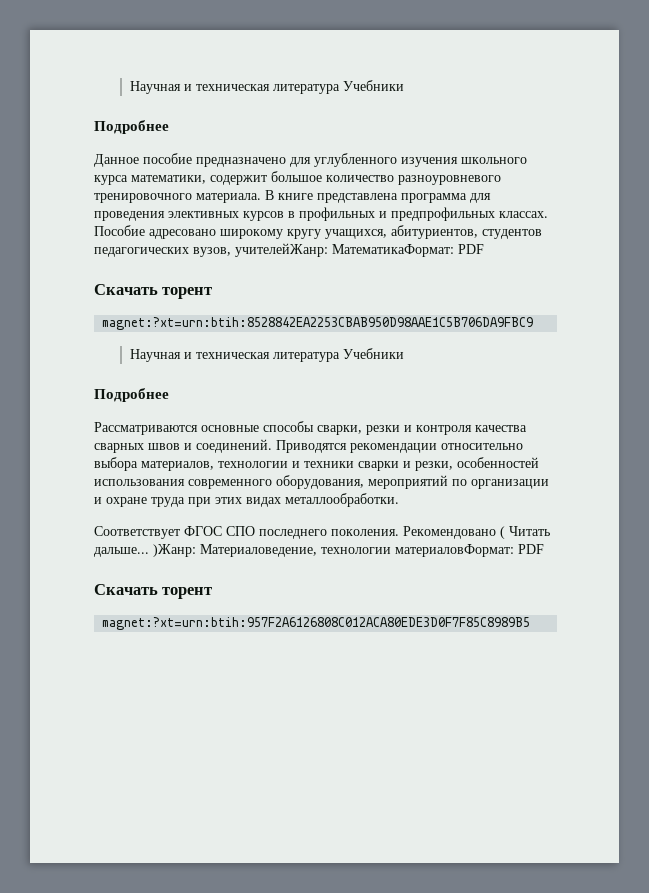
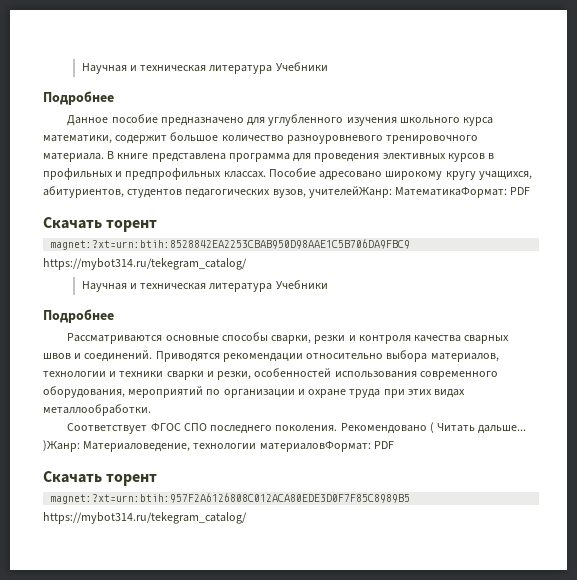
  magnet:?xt=urn:btih:8528842EA2253CBAB950D98AAE1C5B706DA9FBC9
+ https://mybot314.ru/tekegram_catalog/
  magnet:?xt=urn:btih:957F2A6126808C012ACA80EDE3D0F7F85C8989B5
+ https://mybot314.ru/tekegram_catalog/

